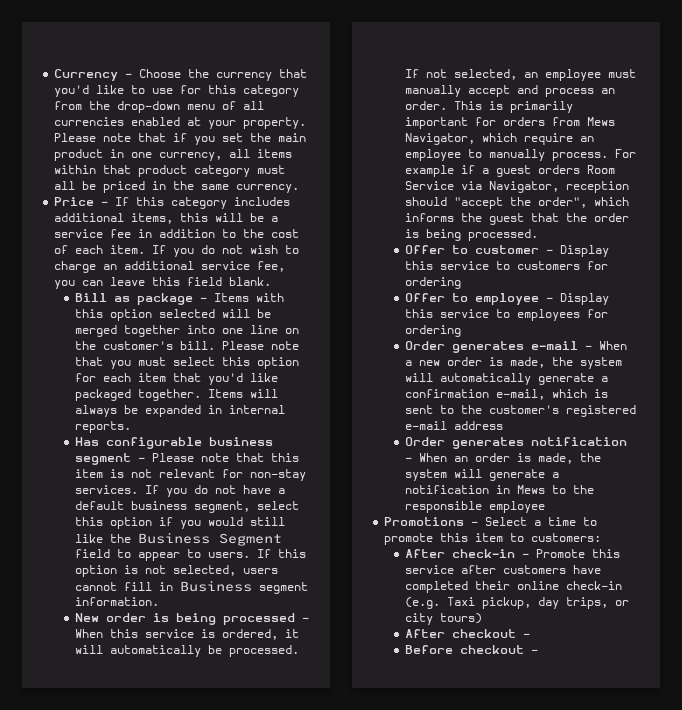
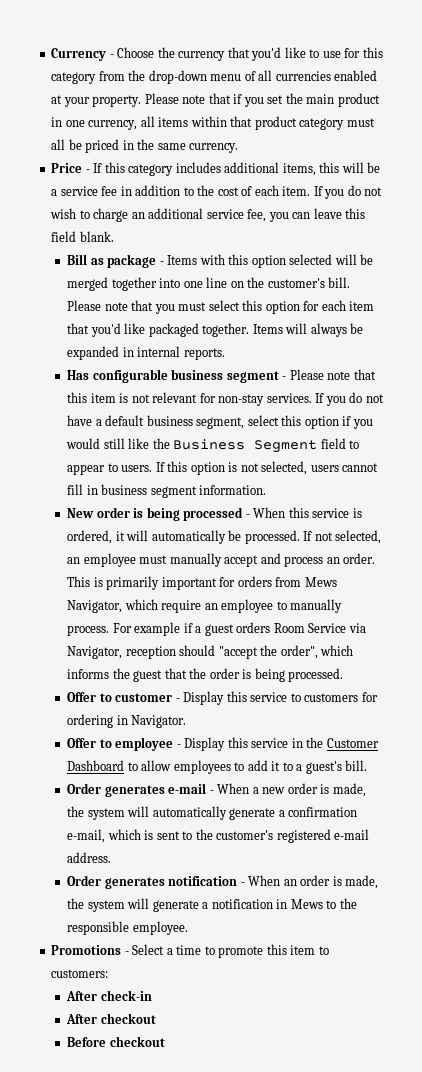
- If this option is not selected, users cannot fill in Business segment information.
+ If this option is not selected, users cannot fill in business segment information.
- Offer to customer - Display this service to customers for ordering
+ Offer to customer - Display this service to customers for ordering in Navigator.
- Offer to employee - Display this service to employees for ordering
+ Offer to employee - Display this service in the Customer Dashboard to allow employees to add it to a guest's bill.
- Order generates e-mail - When a new order is made, the system will automatically generate a confirmation e-mail, which is sent to the customer's registered e-mail address
+ Order generates e-mail - When a new order is made, the system will automatically generate a confirmation e-mail, which is sent to the customer's registered e-mail address.
- Order generates notification - When an order is made, the system will generate a notification in Mews to the responsible employee
+ Order generates notification - When an order is made, the system will generate a notification in Mews to the responsible employee.
- After check-in - Promote this service after customers have completed their online check-in (e.g. Taxi pickup, day trips, or city tours)
+ After check-in
- After checkout -
+ After checkout
- Before checkout -
+ Before checkout

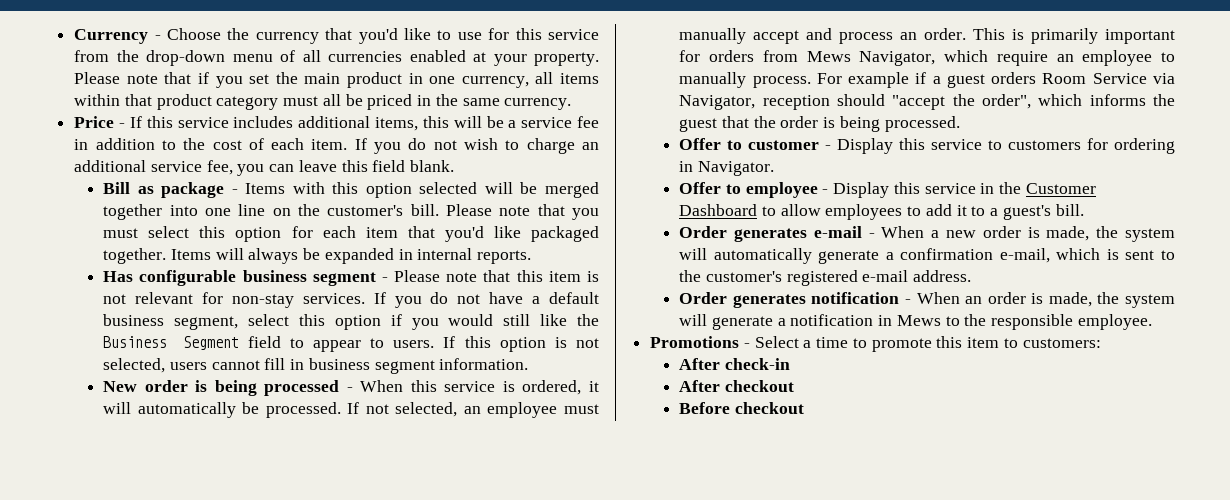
- Currency - Choose the currency that you'd like to use for this category from the drop-down menu of all currencies enabled at your property.
+ Currency - Choose the currency that you'd like to use for this service from the drop-down menu of all currencies enabled at your property.
- Price - If this category includes additional items, this will be a service fee in addition to the cost of each item.
+ Price - If this service includes additional items, this will be a service fee in addition to the cost of each item.

